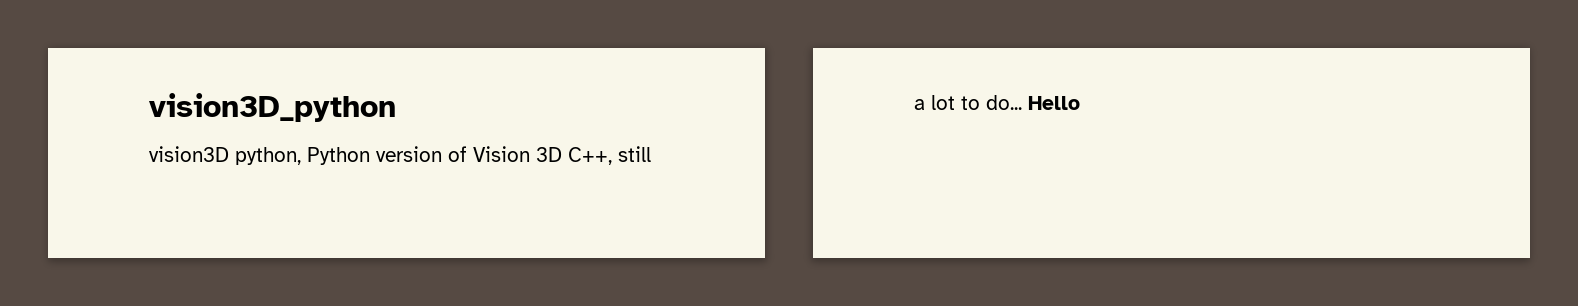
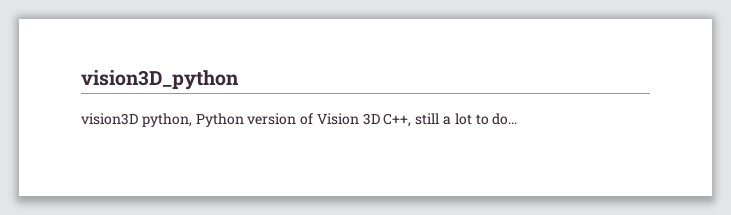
- Hello

